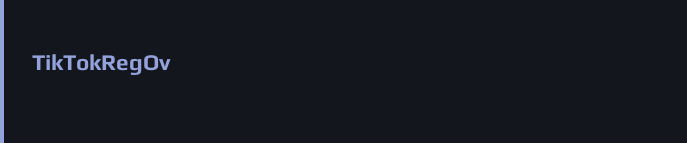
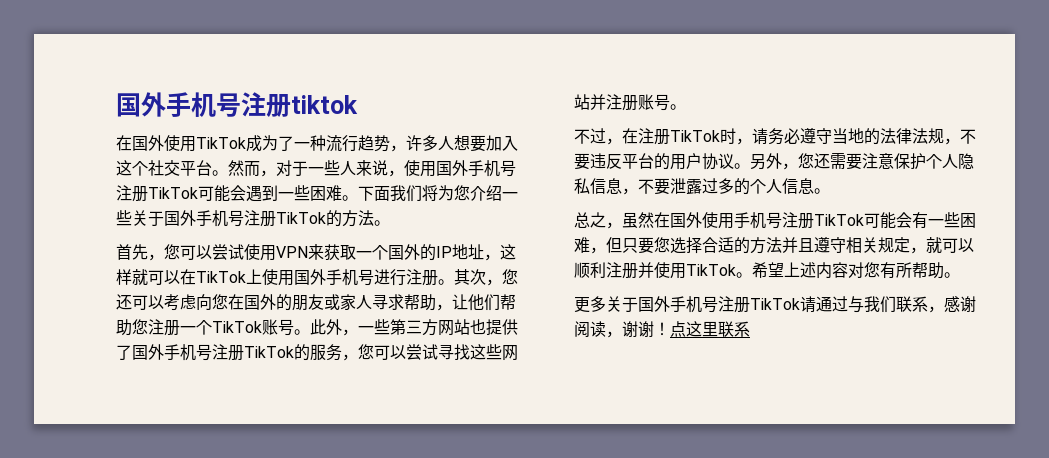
- TikTokRegOv
+ 国外手机号注册tiktok
+ 在国外使用TikTok成为了一种流行趋势，许多人想要加入这个社交平台。然而，对于一些人来说，使用国外手机号注册TikTok可能会遇到一些困难。下面我们将为您介绍一些关于国外手机号注册TikTok的方法。
+ 首先，您可以尝试使用VPN来获取一个国外的IP地址，这样就可以在TikTok上使用国外手机号进行注册。其次，您还可以考虑向您在国外的朋友或家人寻求帮助，让他们帮助您注册一个TikTok账号。此外，一些第三方网站也提供了国外手机号注册TikTok的服务，您可以尝试寻找这些网站并注册账号。
+ 不过，在注册TikTok时，请务必遵守当地的法律法规，不要违反平台的用户协议。另外，您还需要注意保护个人隐私信息，不要泄露过多的个人信息。
+ 总之，虽然在国外使用手机号注册TikTok可能会有一些困难，但只要您选择合适的方法并且遵守相关规定，就可以顺利注册并使用TikTok。希望上述内容对您有所帮助。
+ 更多关于国外手机号注册TikTok请通过与我们联系，感谢阅读，谢谢！点这里联系

